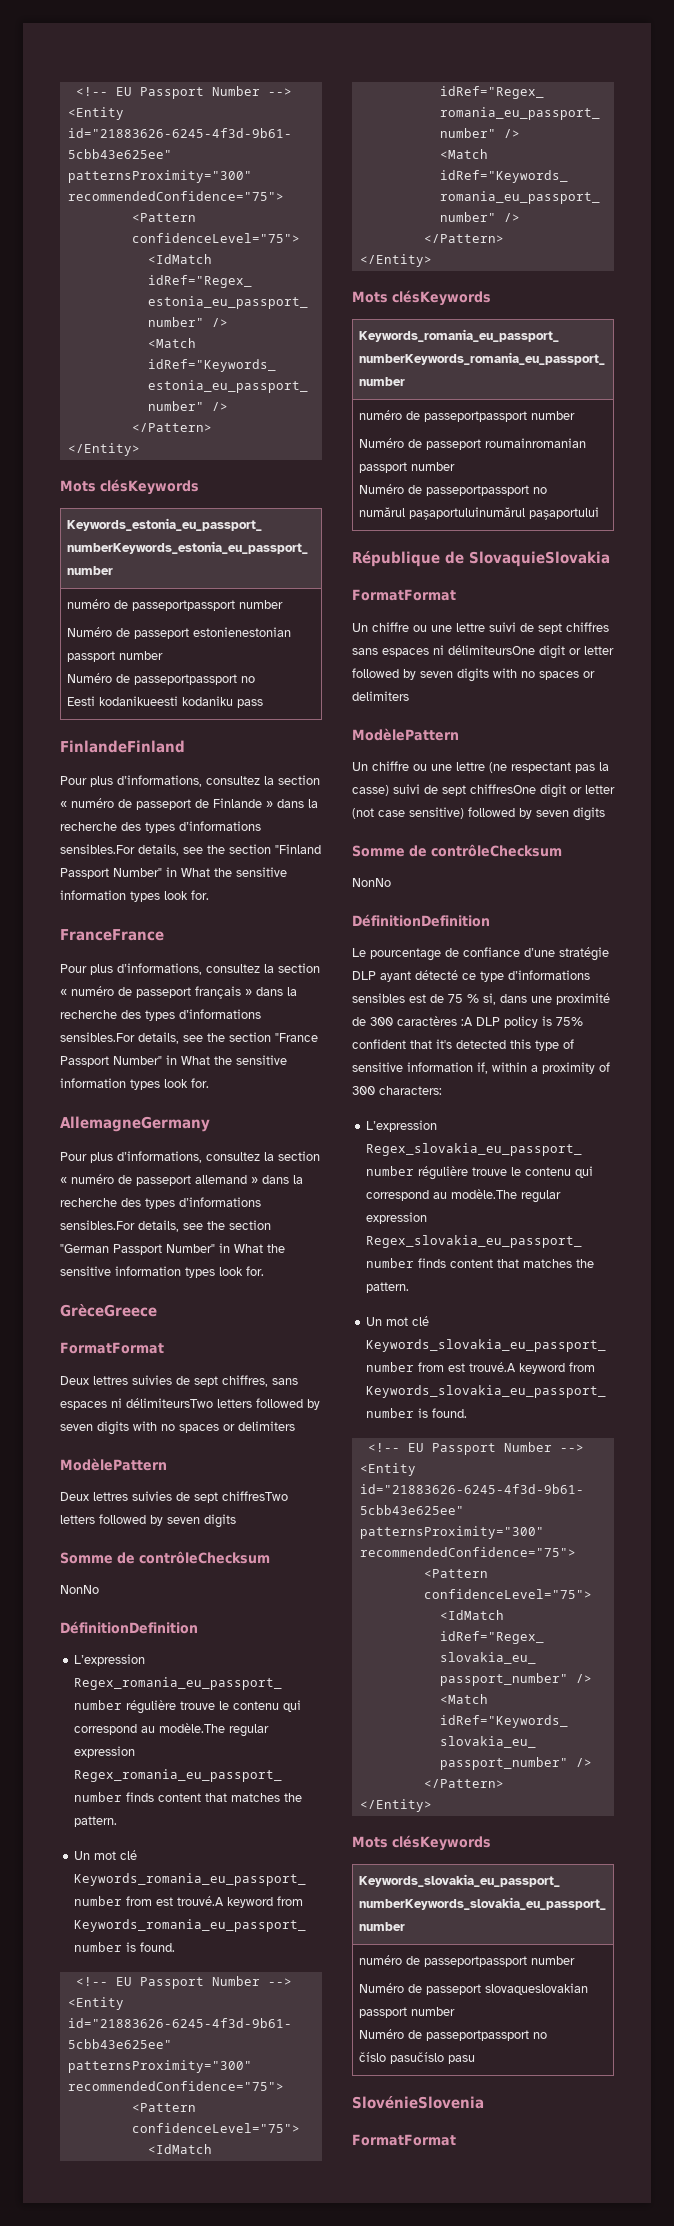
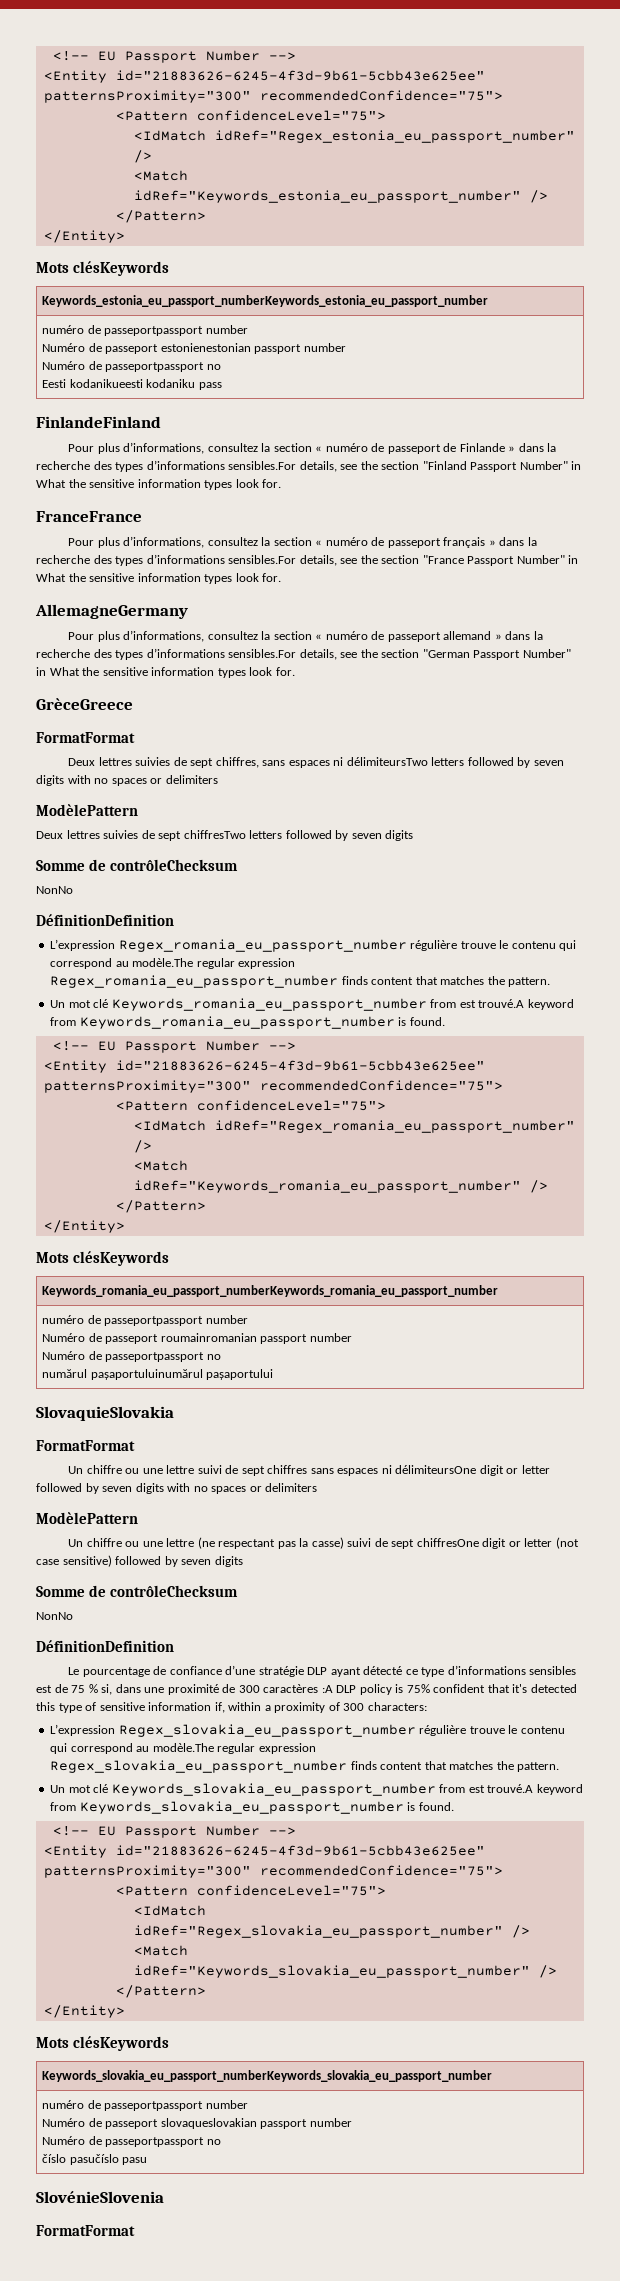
- République de SlovaquieSlovakia
+ SlovaquieSlovakia

